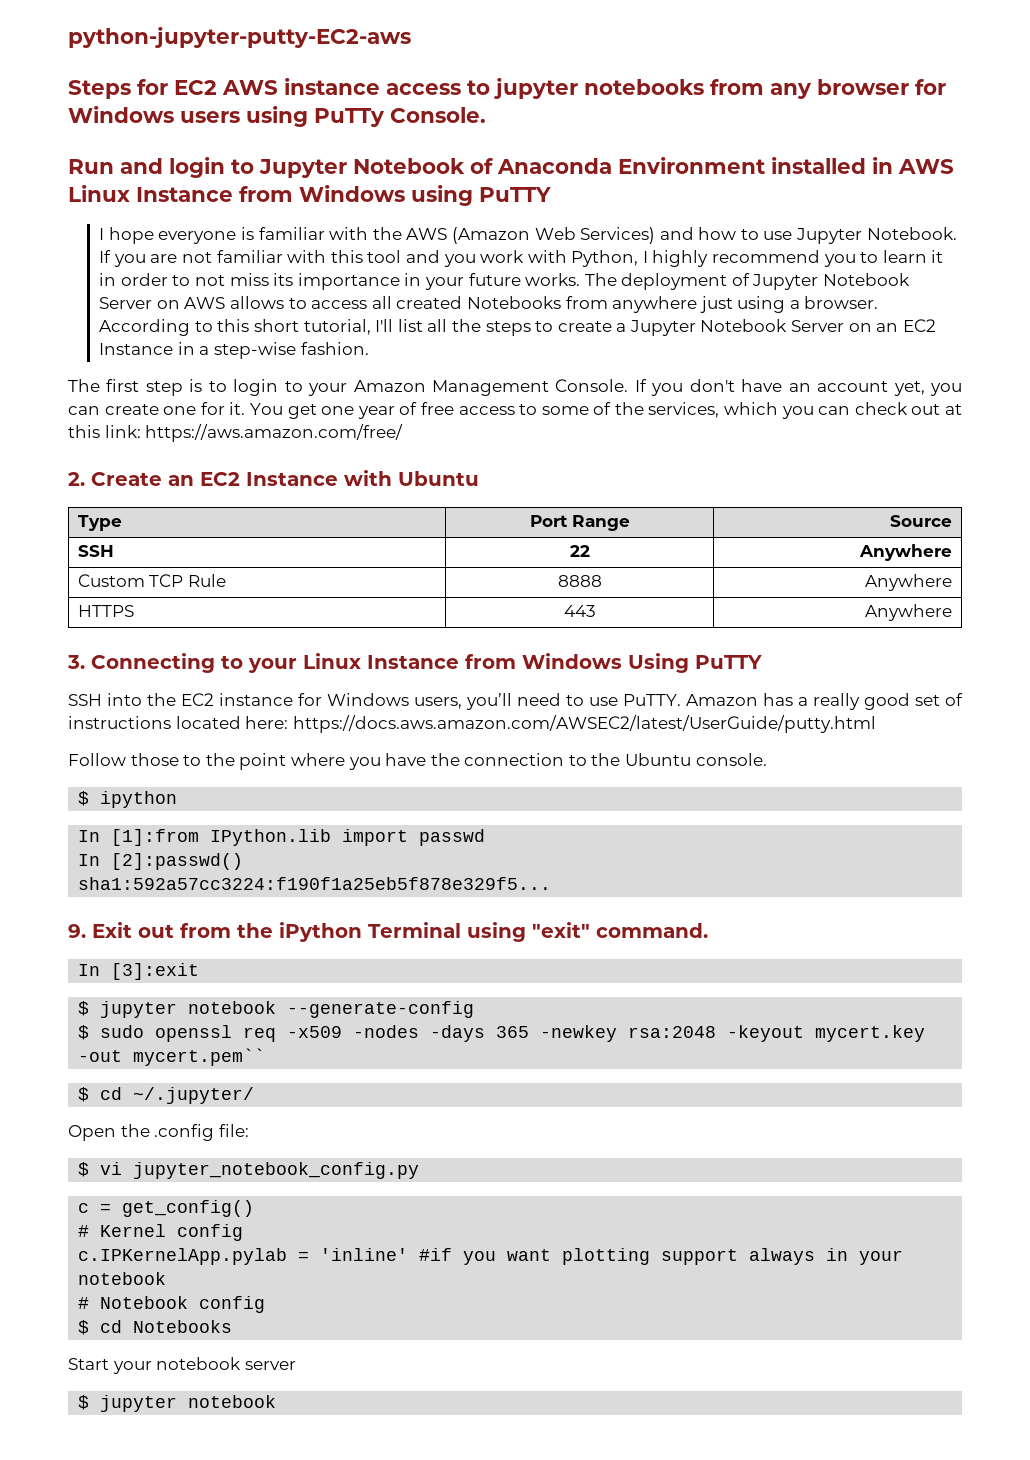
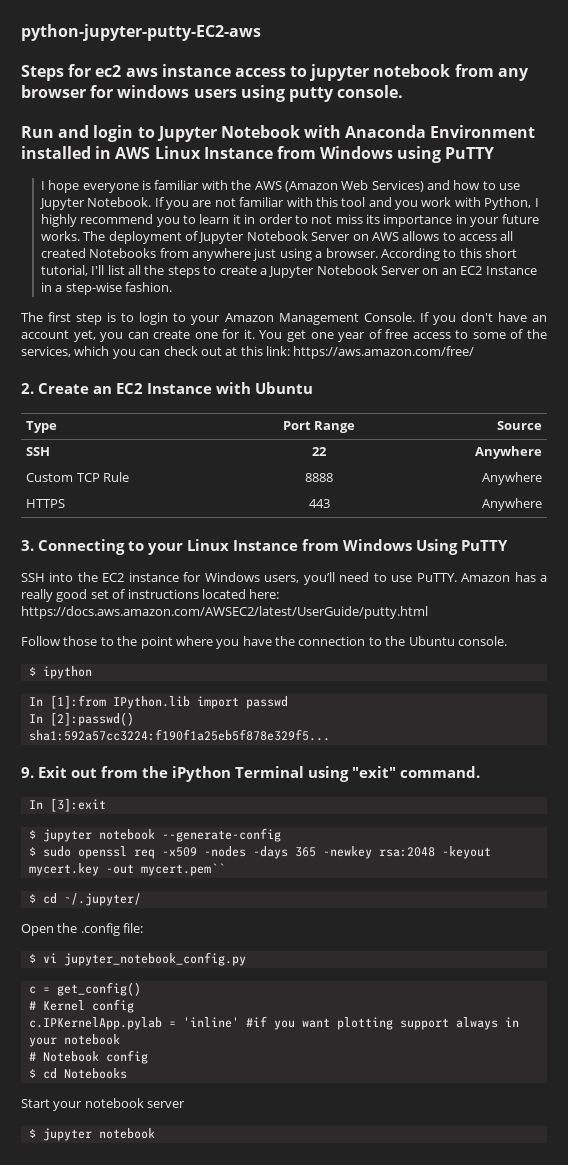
- Steps for EC2 AWS instance access to jupyter notebooks from any browser for Windows users using PuTTy Console.
+ Steps for ec2 aws instance access to jupyter notebook from any browser for windows users using putty console.
- Run and login to Jupyter Notebook of Anaconda Environment installed in AWS Linux Instance from Windows using PuTTY
+ Run and login to Jupyter Notebook with Anaconda Environment installed in AWS Linux Instance from Windows using PuTTY

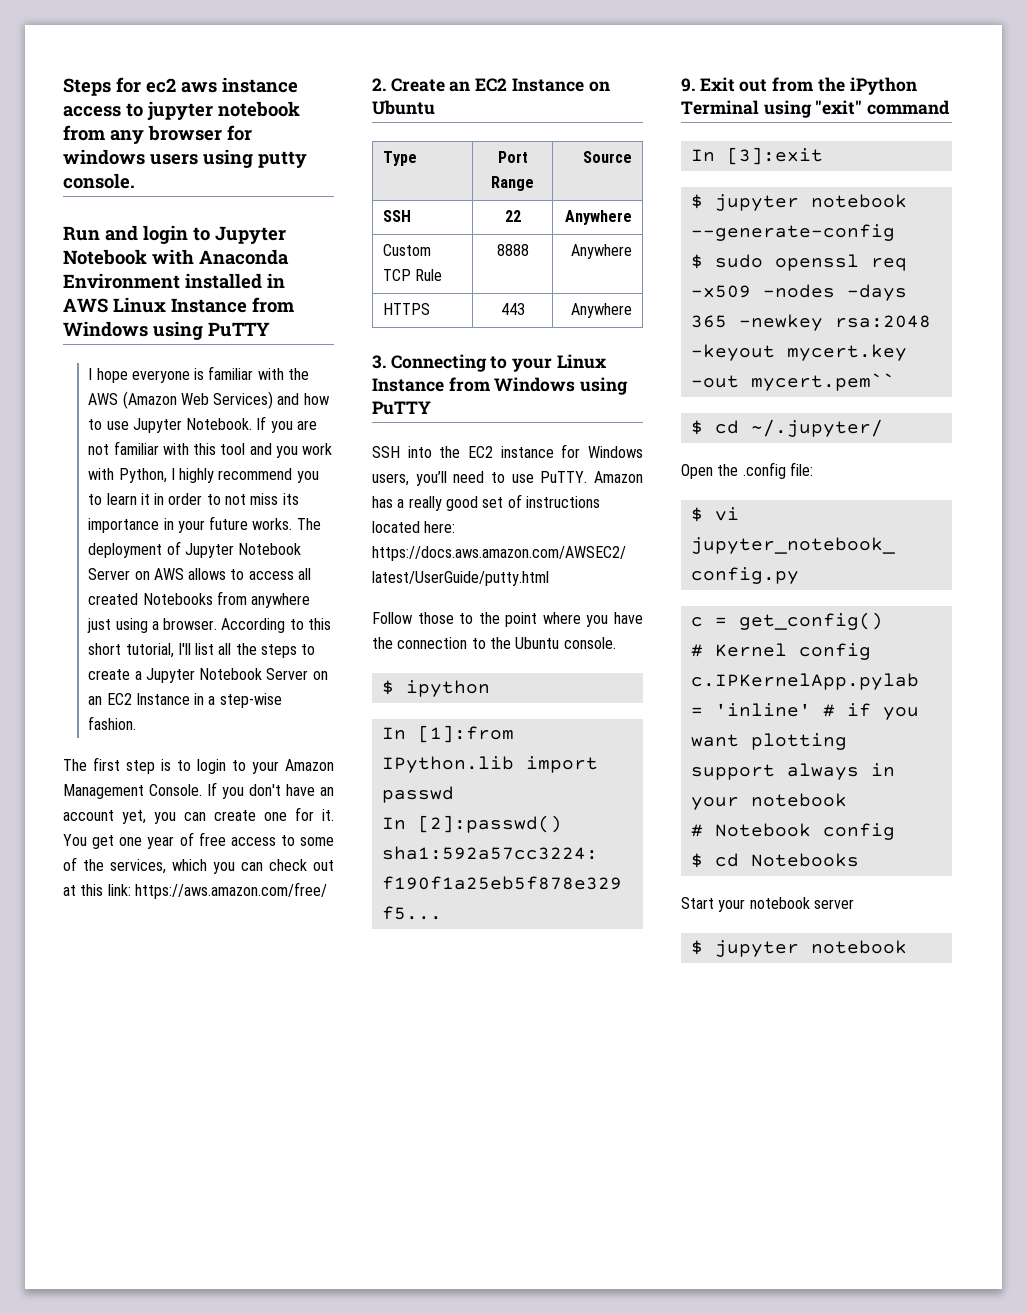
- python-jupyter-putty-EC2-aws
- 2. Create an EC2 Instance with Ubuntu
+ 2. Create an EC2 Instance on Ubuntu
- 3. Connecting to your Linux Instance from Windows Using PuTTY
+ 3. Connecting to your Linux Instance from Windows using PuTTY
- 9. Exit out from the iPython Terminal using "exit" command.
+ 9. Exit out from the iPython Terminal using "exit" command
- c.IPKernelApp.pylab = 'inline' #if you want plotting support always in your notebook
+ c.IPKernelApp.pylab = 'inline' # if you want plotting support always in your notebook

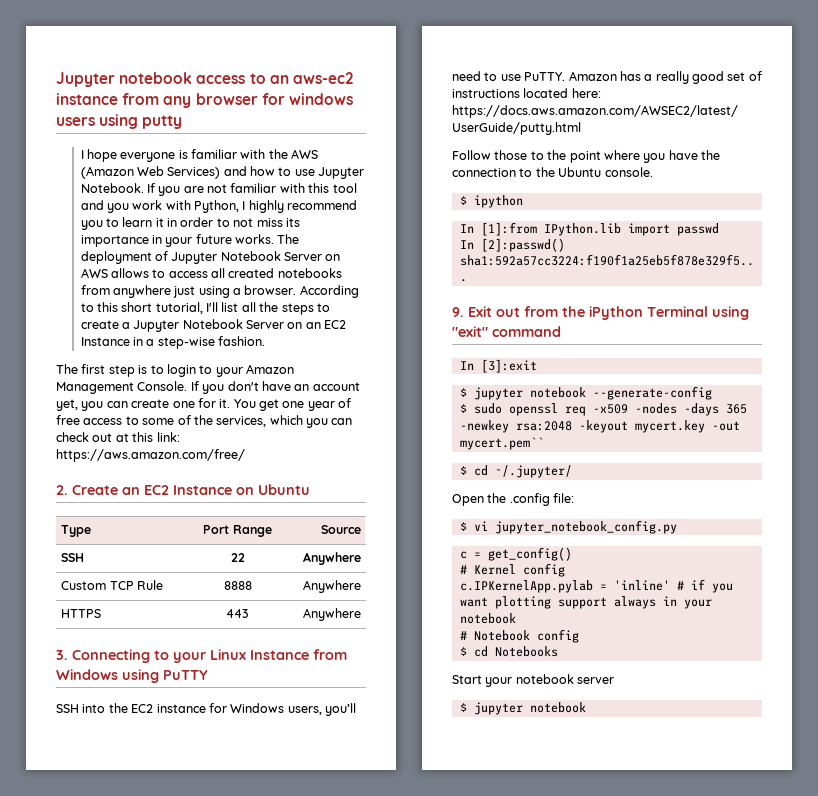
- Steps for ec2 aws instance access to jupyter notebook from any browser for windows users using putty console.
- Run and login to Jupyter Notebook with Anaconda Environment installed in AWS Linux Instance from Windows using PuTTY
+ Jupyter notebook access to an aws-ec2 instance from any browser for windows users using putty
- The deployment of Jupyter Notebook Server on AWS allows to access all created Notebooks from anywhere just using a browser.
+ The deployment of Jupyter Notebook Server on AWS allows to access all created notebooks from anywhere just using a browser.

